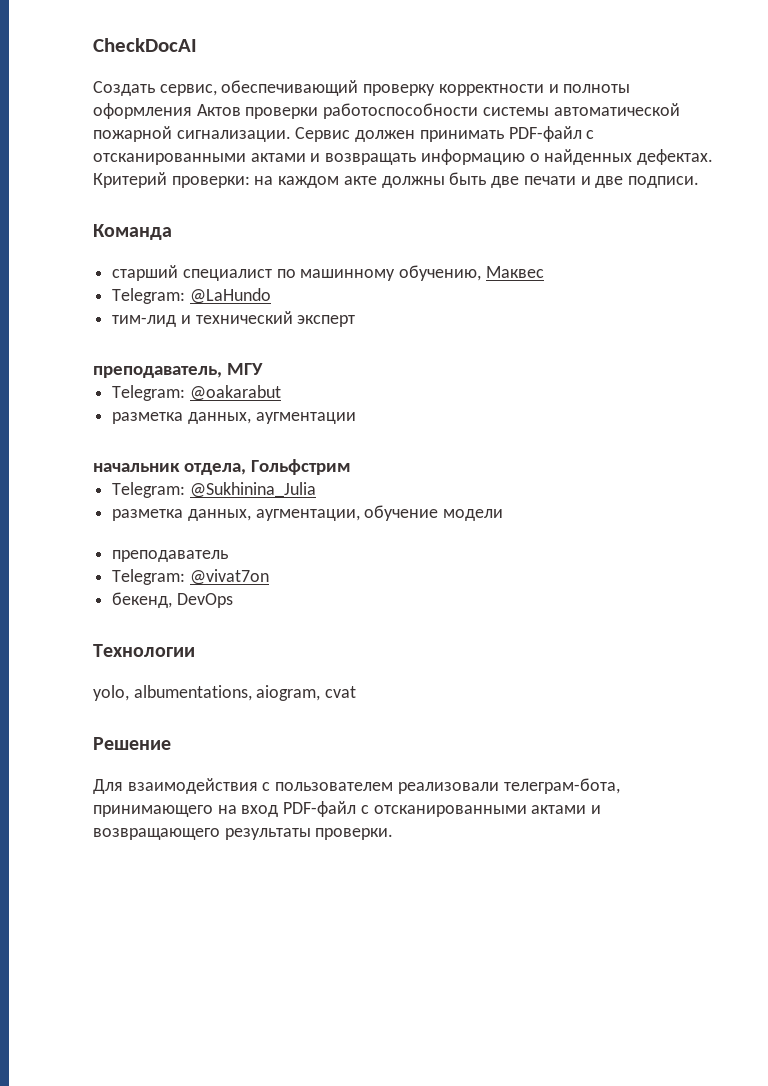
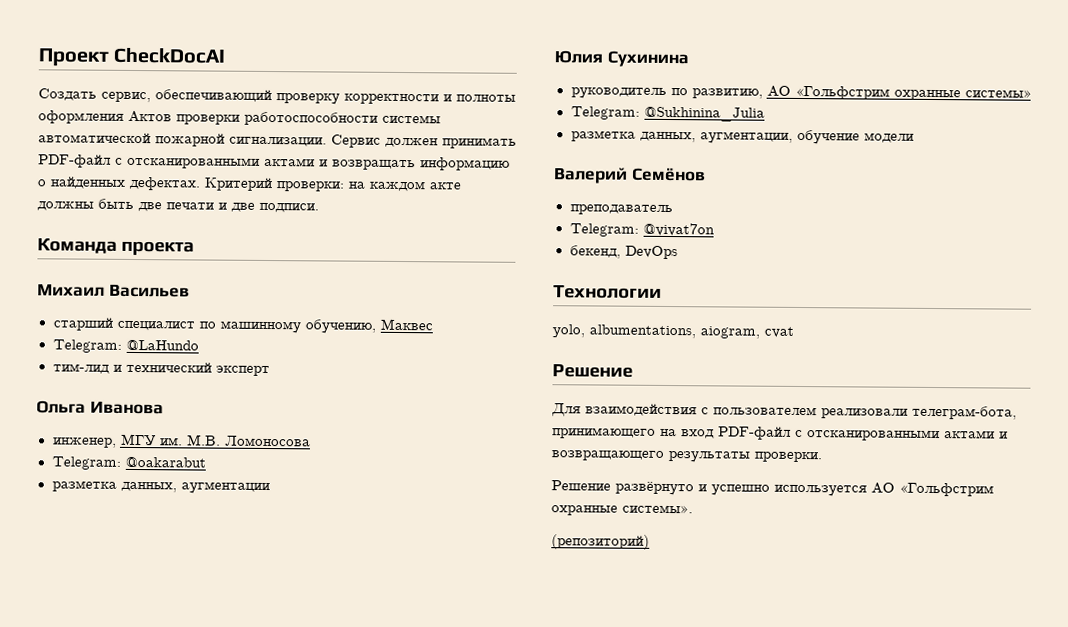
- CheckDocAI
+ Проект CheckDocAI
- Команда
+ Команда проекта
+ Михаил Васильев
- преподаватель, МГУ
+ Ольга Иванова
+ инженер, МГУ им. М.В. Ломоносова
- начальник отдела, Гольфстрим
+ Юлия Сухинина
+ руководитель по развитию, АО «Гольфстрим охранные системы»
+ Валерий Семёнов
+ Решение развёрнуто и успешно используется АО «Гольфстрим охранные системы».
+ (репозиторий)

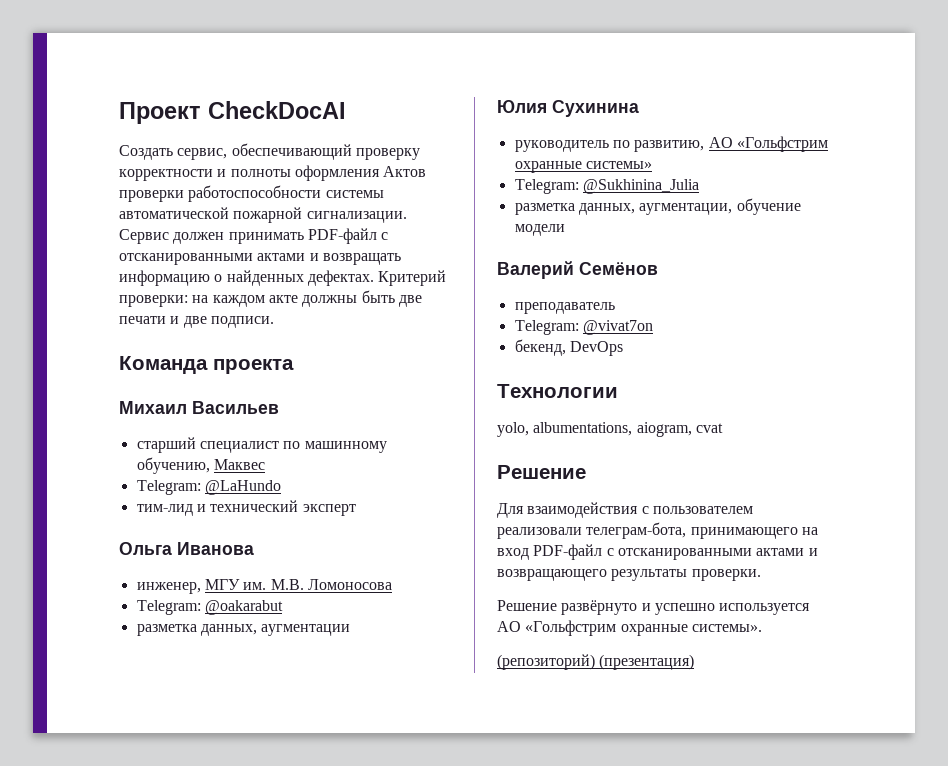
- (репозиторий)
+ (репозиторий) (презентация)

